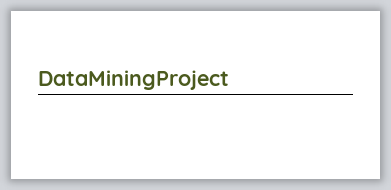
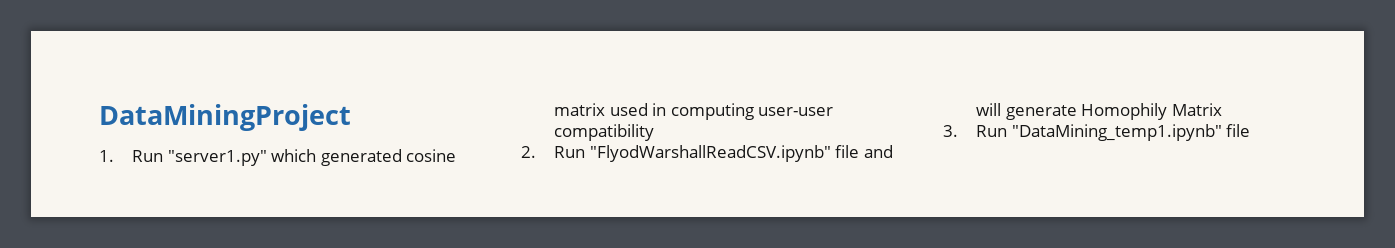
+ 1. Run "server1.py" which generated cosine matrix used in computing user-user compatibility
+ 2. Run "FlyodWarshallReadCSV.ipynb" file and will generate Homophily Matrix
+ 3. Run "DataMining_temp1.ipynb" file

